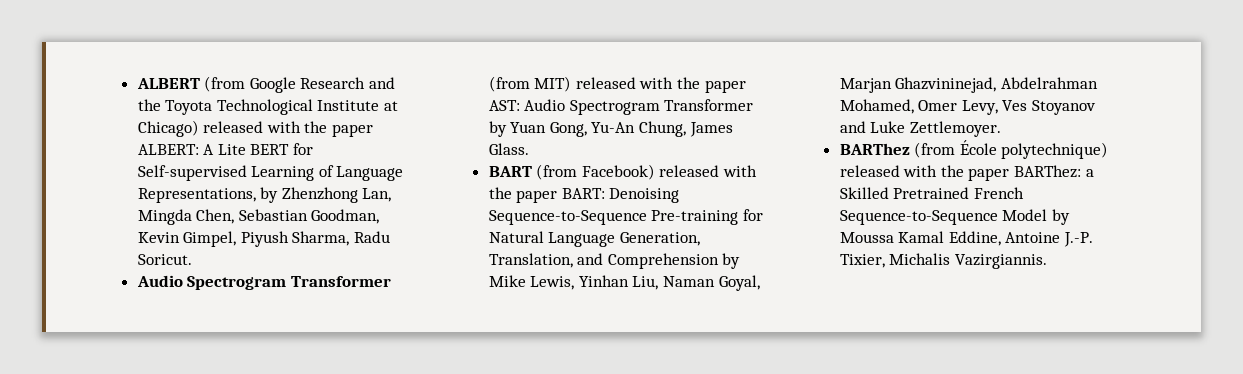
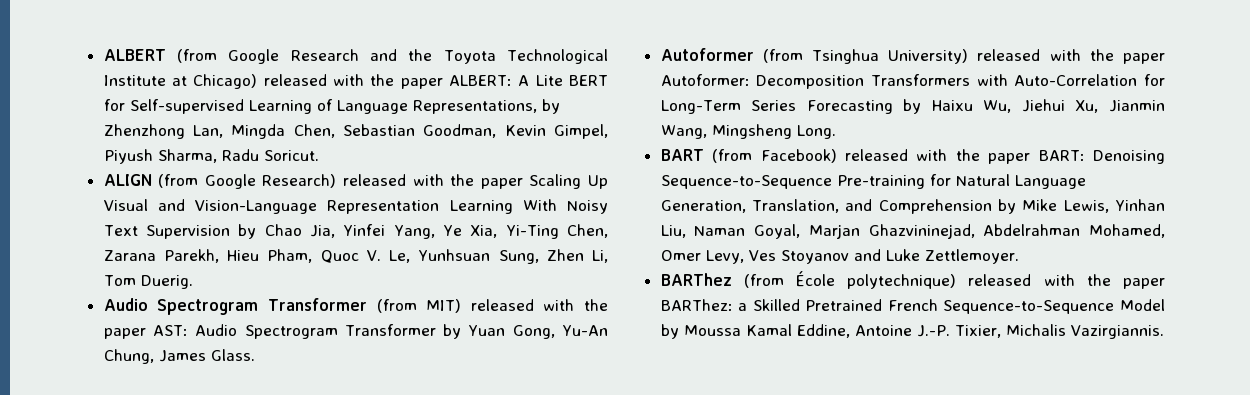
+ ALIGN (from Google Research) released with the paper Scaling Up Visual and Vision-Language Representation Learning With Noisy Text Supervision by Chao Jia, Yinfei Yang, Ye Xia, Yi-Ting Chen, Zarana Parekh, Hieu Pham, Quoc V. Le, Yunhsuan Sung, Zhen Li, Tom Duerig.
+ Autoformer (from Tsinghua University) released with the paper Autoformer: Decomposition Transformers with Auto-Correlation for Long-Term Series Forecasting by Haixu Wu, Jiehui Xu, Jianmin Wang, Mingsheng Long.

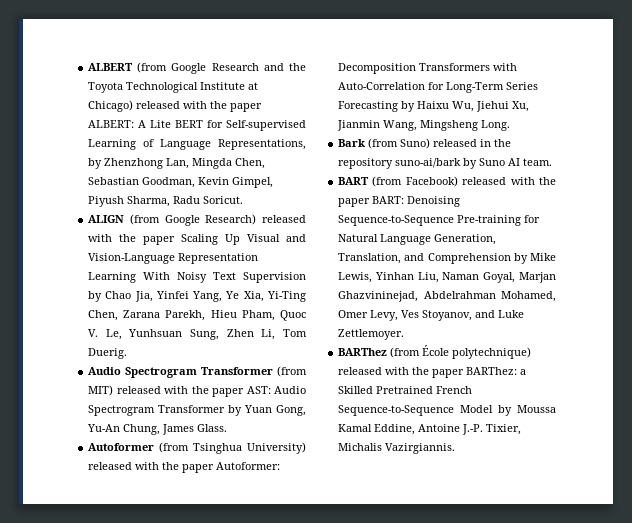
+ Bark (from Suno) released in the repository suno-ai/bark by Suno AI team.
- BART (from Facebook) released with the paper BART: Denoising Sequence-to-Sequence Pre-training for Natural Language Generation, Translation, and Comprehension by Mike Lewis, Yinhan Liu, Naman Goyal, Marjan Ghazvininejad, Abdelrahman Mohamed, Omer Levy, Ves Stoyanov and Luke Zettlemoyer.
+ BART (from Facebook) released with the paper BART: Denoising Sequence-to-Sequence Pre-training for Natural Language Generation, Translation, and Comprehension by Mike Lewis, Yinhan Liu, Naman Goyal, Marjan Ghazvininejad, Abdelrahman Mohamed, Omer Levy, Ves Stoyanov, and Luke Zettlemoyer.

